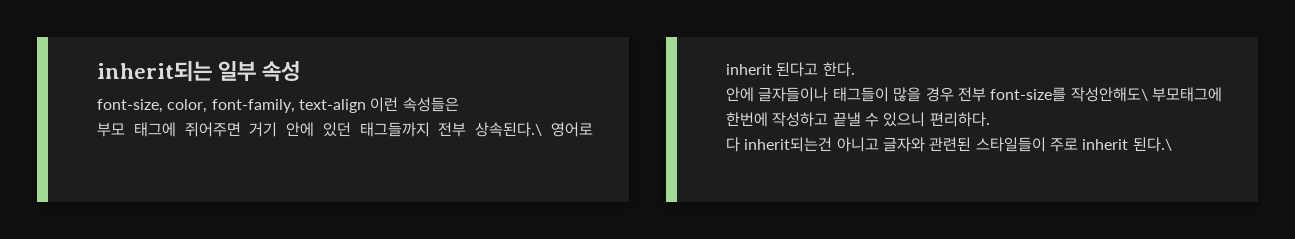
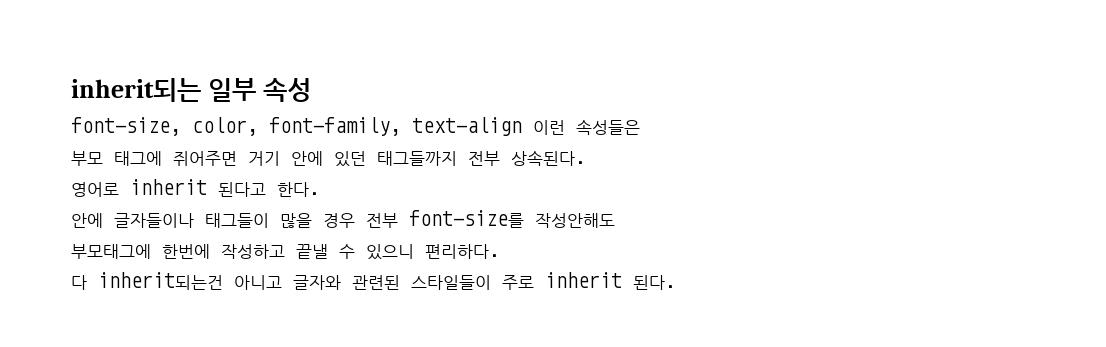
- 부모 태그에 쥐어주면 거기 안에 있던 태그들까지 전부 상속된다.\ 영어로 inherit 된다고 한다.
+ 부모 태그에 쥐어주면 거기 안에 있던 태그들까지 전부 상속된다.
+ 영어로 inherit 된다고 한다.
- 안에 글자들이나 태그들이 많을 경우 전부 font-size를 작성안해도\ 부모태그에 한번에 작성하고 끝낼 수 있으니 편리하다.
+ 안에 글자들이나 태그들이 많을 경우 전부 font-size를 작성안해도
+ 부모태그에 한번에 작성하고 끝낼 수 있으니 편리하다.
- 다 inherit되는건 아니고 글자와 관련된 스타일들이 주로 inherit 된다.\
+ 다 inherit되는건 아니고 글자와 관련된 스타일들이 주로 inherit 된다.

